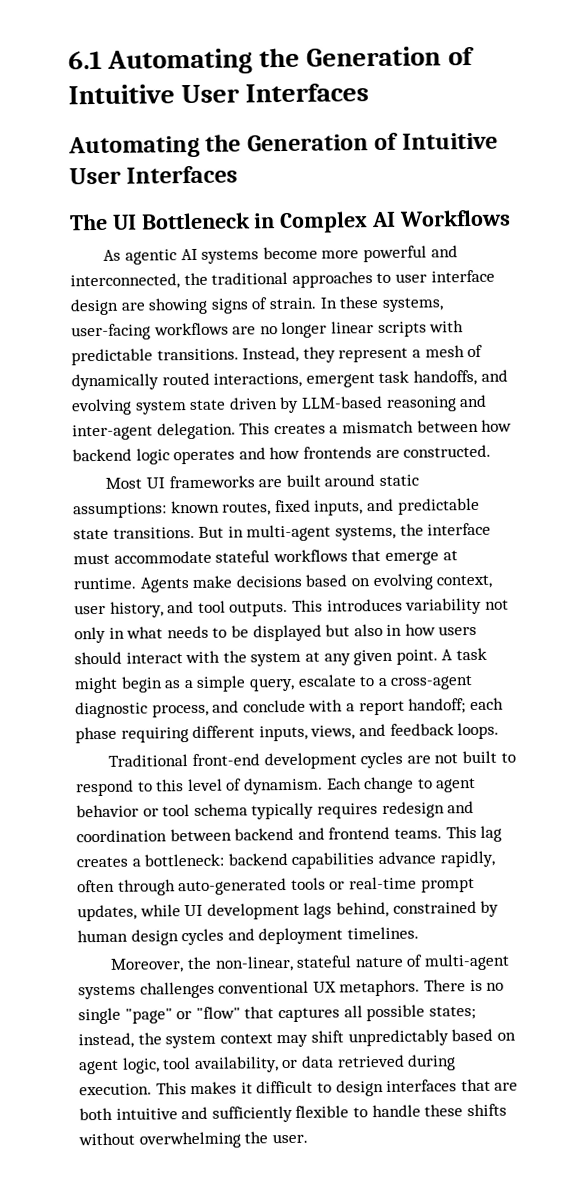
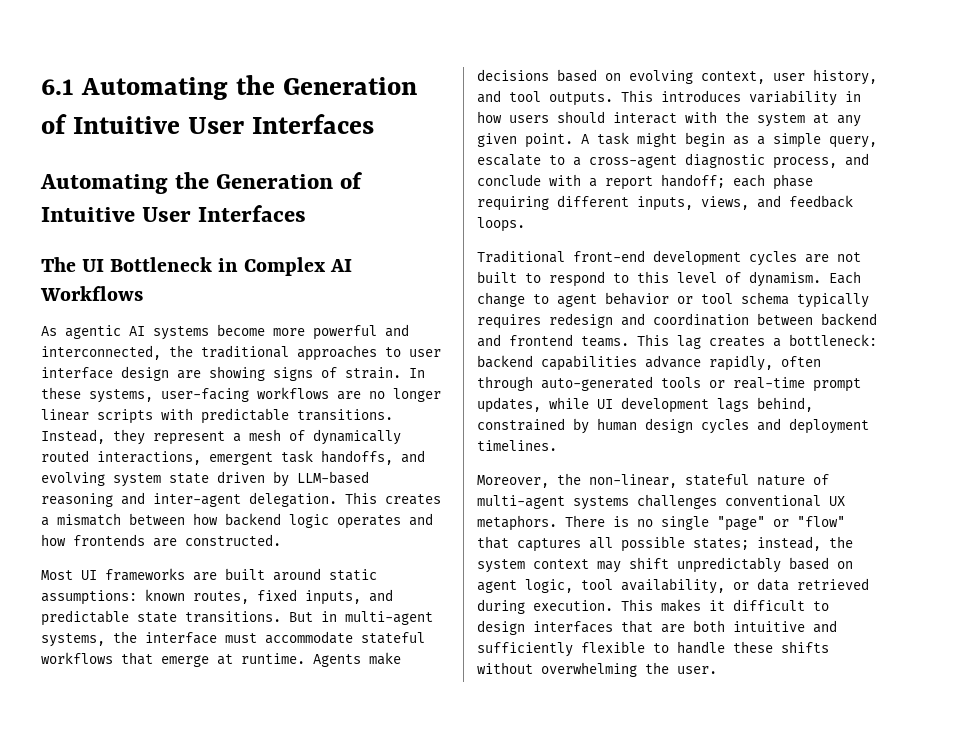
- This introduces variability not only in what needs to be displayed but also in how users should interact with the system at any given point.
+ This introduces variability in how users should interact with the system at any given point.

